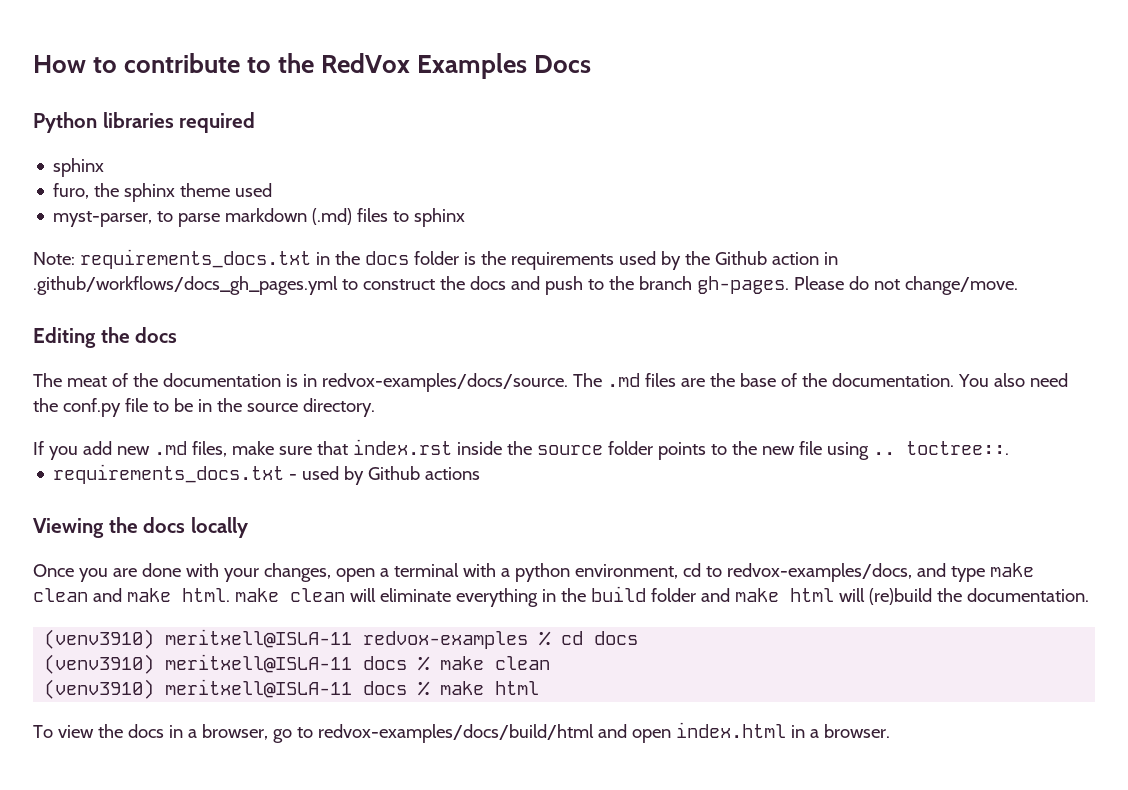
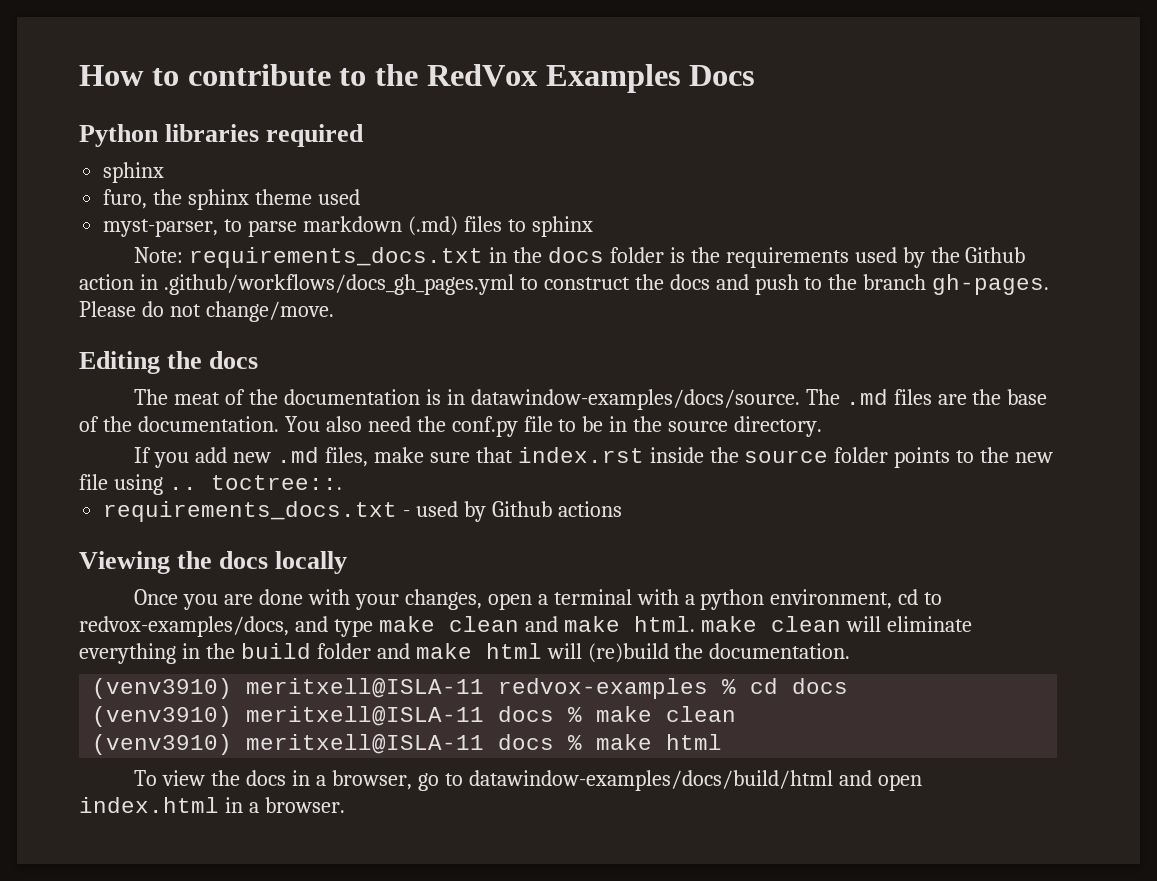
- The meat of the documentation is in redvox-examples/docs/source.
+ The meat of the documentation is in datawindow-examples/docs/source.
- To view the docs in a browser, go to redvox-examples/docs/build/html and open index.html in a browser.
+ To view the docs in a browser, go to datawindow-examples/docs/build/html and open index.html in a browser.

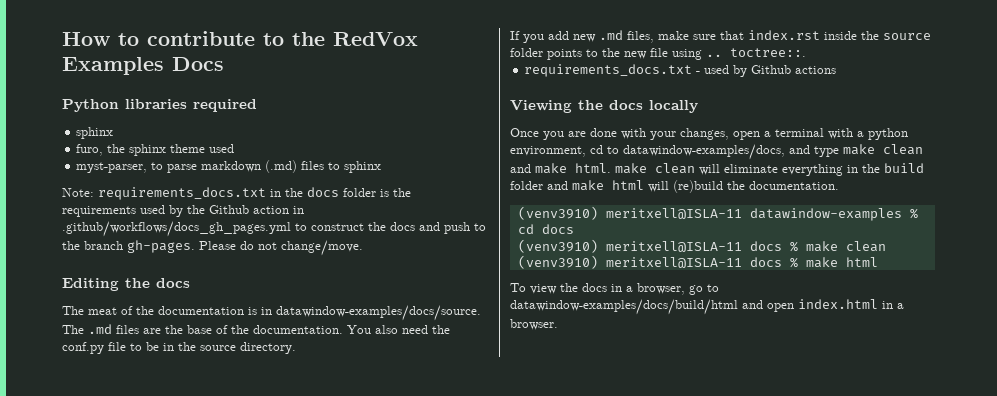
- Once you are done with your changes, open a terminal with a python environment, cd to redvox-examples/docs, and type make clean and make html. make clean will eliminate everything in the build folder and make html will (re)build the documentation.
+ Once you are done with your changes, open a terminal with a python environment, cd to datawindow-examples/docs, and type make clean and make html. make clean will eliminate everything in the build folder and make html will (re)build the documentation.
- (venv3910) meritxell@ISLA-11 redvox-examples % cd docs
+ (venv3910) meritxell@ISLA-11 datawindow-examples % cd docs

